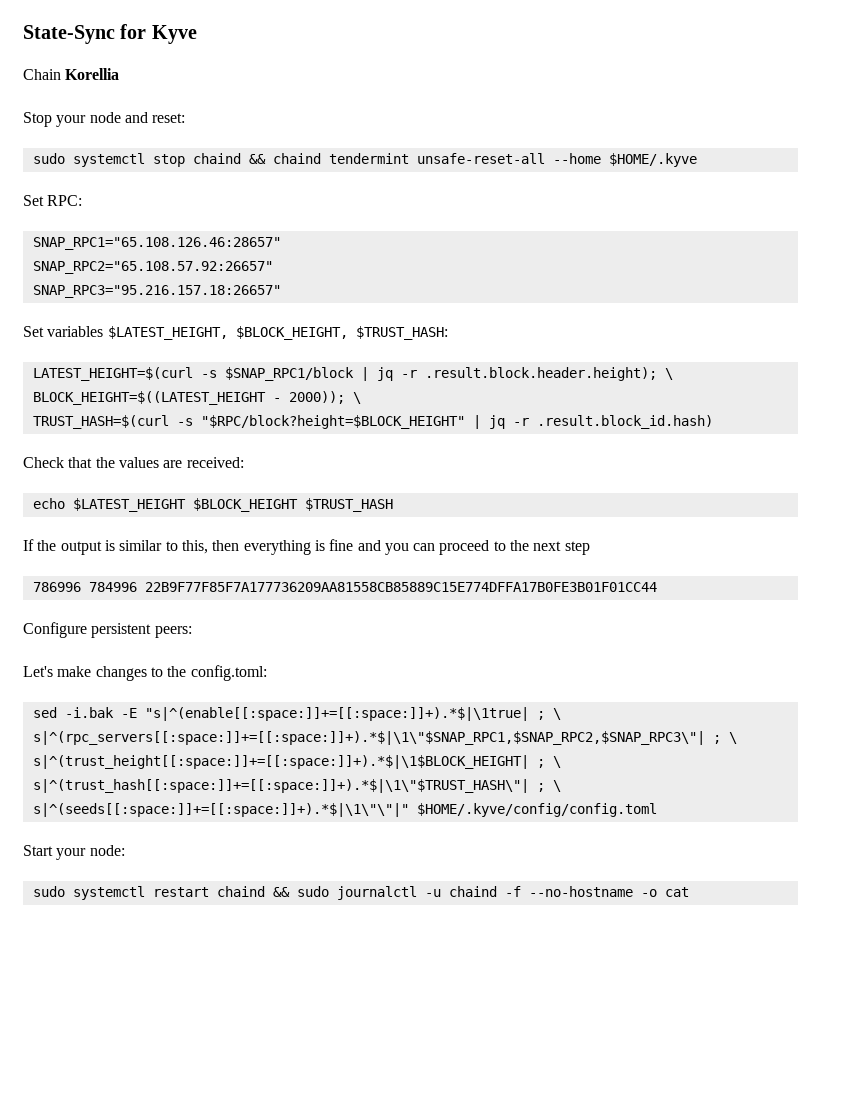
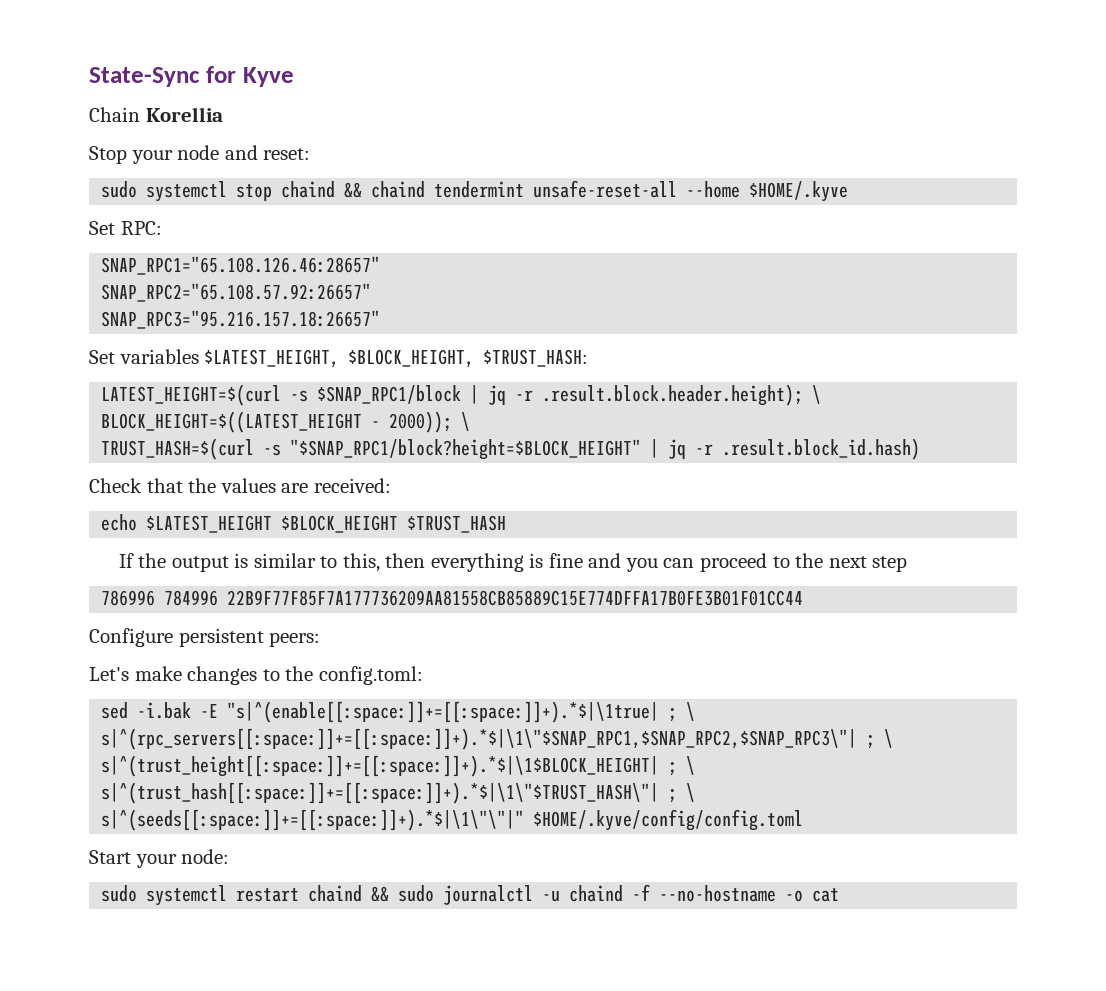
- TRUST_HASH=$(curl -s "$RPC/block?height=$BLOCK_HEIGHT" | jq -r .result.block_id.hash)
+ TRUST_HASH=$(curl -s "$SNAP_RPC1/block?height=$BLOCK_HEIGHT" | jq -r .result.block_id.hash)

